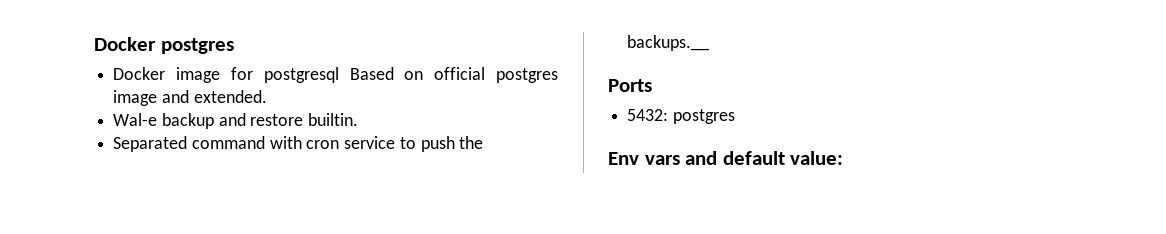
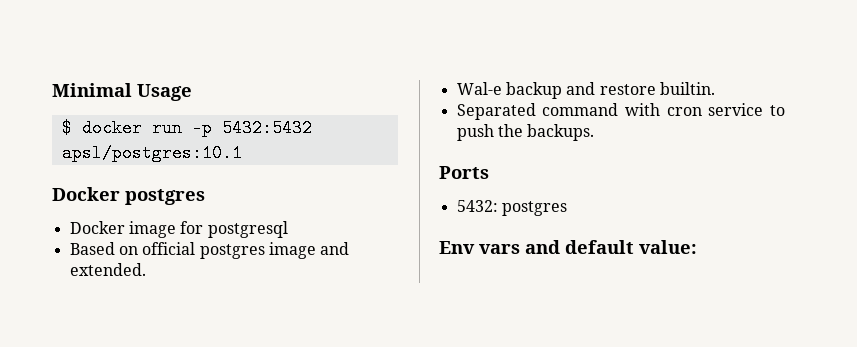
+ Minimal Usage
+ $ docker run -p 5432:5432 apsl/postgres:10.1
- Docker image for postgresql Based on official postgres image and extended.
+ Docker image for postgresql
+ Based on official postgres image and extended.
- Separated command with cron service to push the backups.__
+ Separated command with cron service to push the backups.

